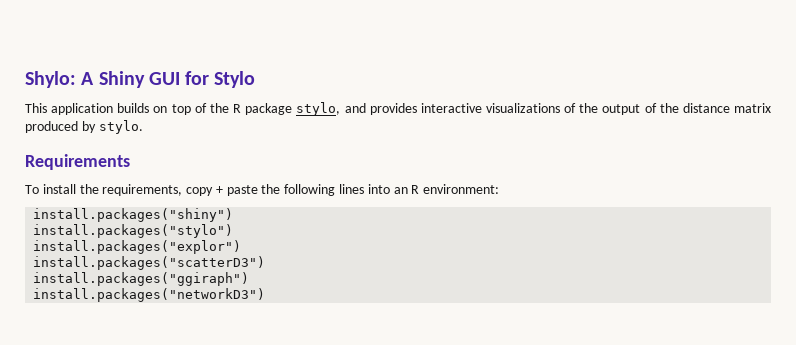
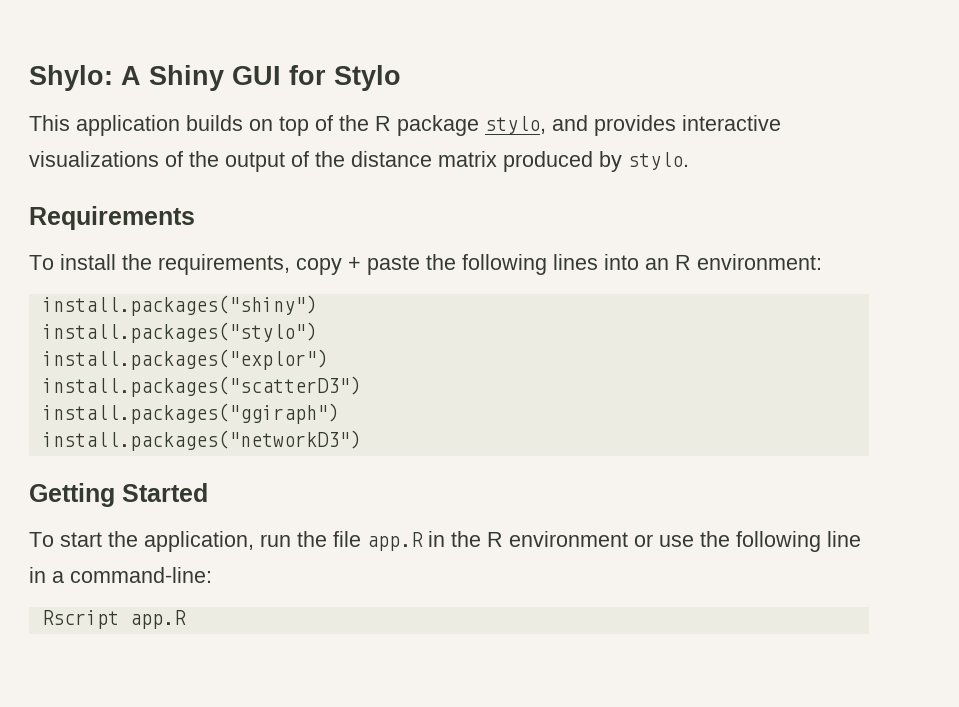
+ Getting Started
+ To start the application, run the file app.R in the R environment or use the following line in a command-line:
+ Rscript app.R

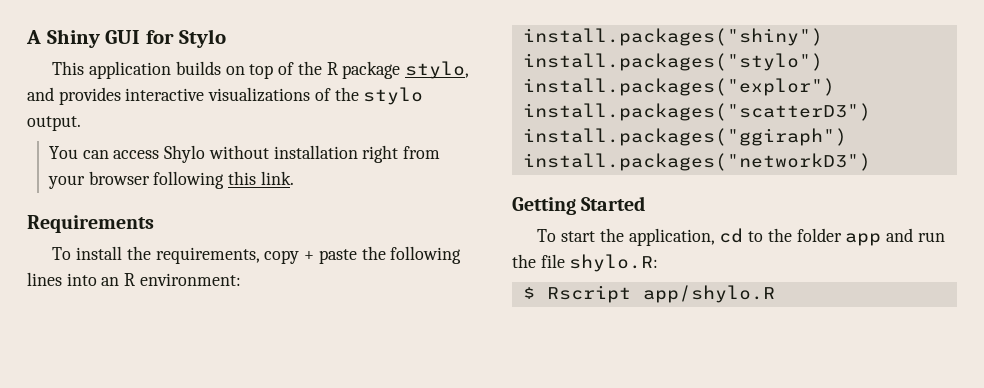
- Shylo: A Shiny GUI for Stylo
+ A Shiny GUI for Stylo
- This application builds on top of the R package stylo, and provides interactive visualizations of the output of the distance matrix produced by stylo.
+ This application builds on top of the R package stylo, and provides interactive visualizations of the stylo output.
+ You can access Shylo without installation right from your browser following this link.
- To start the application, run the file app.R in the R environment or use the following line in a command-line:
- Rscript app.R
+ To start the application, cd to the folder app and run the file shylo.R:
+ $ Rscript app/shylo.R

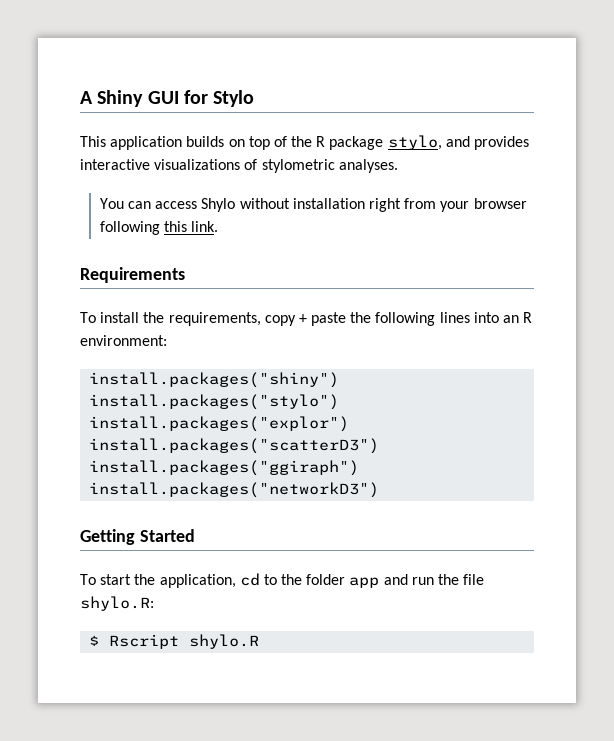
- This application builds on top of the R package stylo, and provides interactive visualizations of the stylo output.
+ This application builds on top of the R package stylo, and provides interactive visualizations of stylometric analyses.
- $ Rscript app/shylo.R
+ $ Rscript shylo.R

